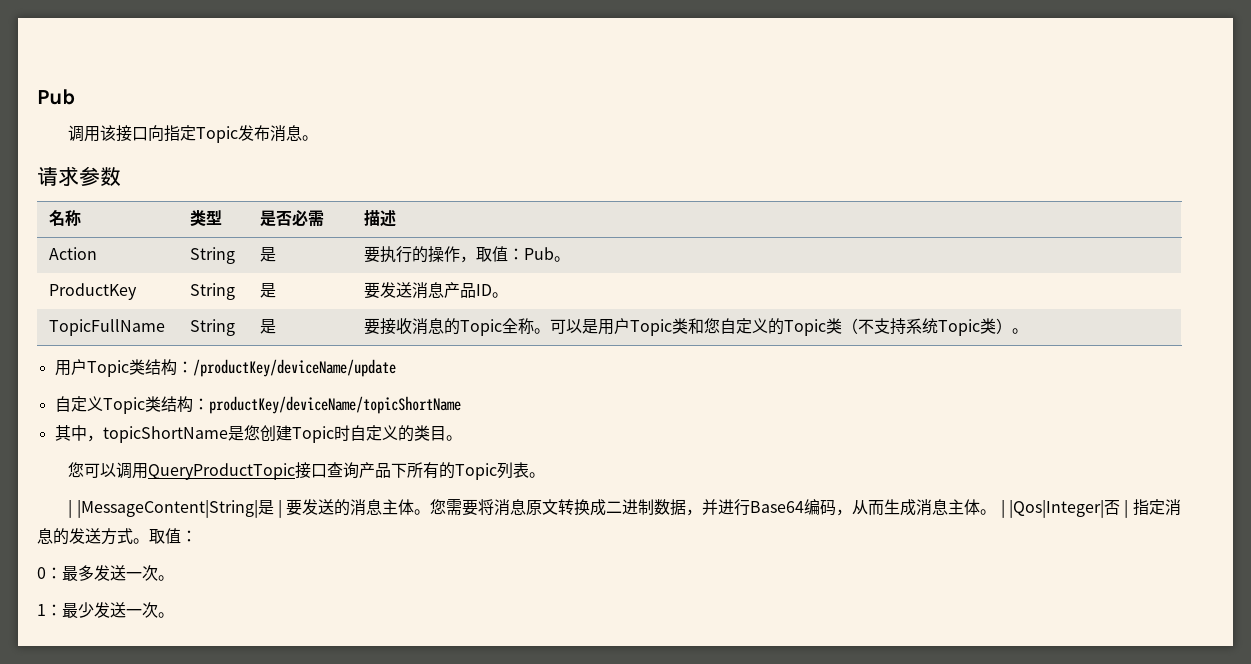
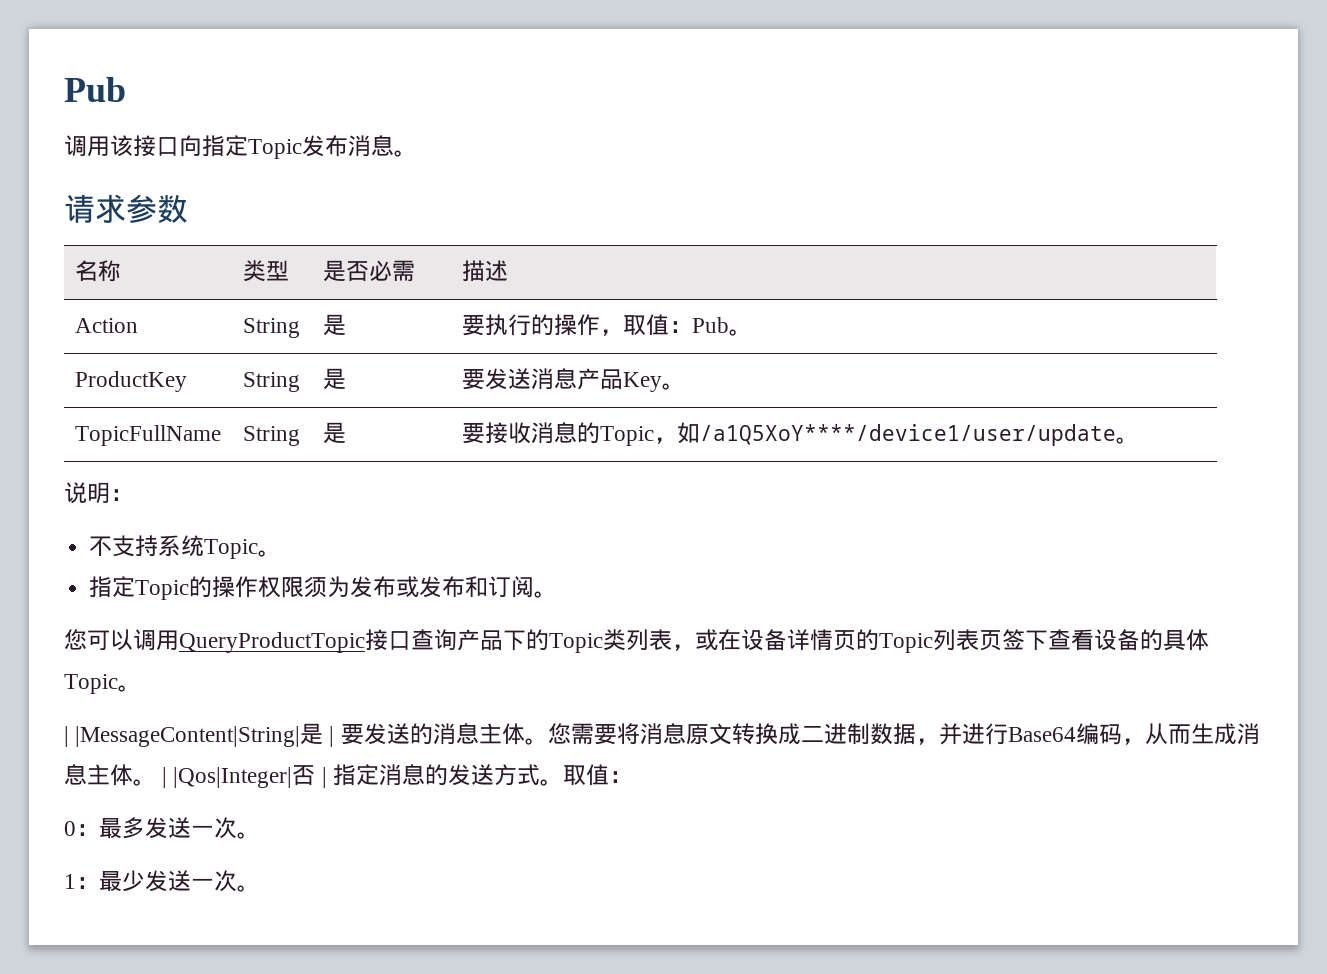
- ProductKey | String | 是 | 要发送消息产品ID。
+ ProductKey | String | 是 | 要发送消息产品Key。
- TopicFullName | String | 是 | 要接收消息的Topic全称。可以是用户Topic类和您自定义的Topic类（不支持系统Topic类）。
- 用户Topic类结构：/productKey/deviceName/update
- 自定义Topic类结构：productKey/deviceName/topicShortName
- 其中，topicShortName是您创建Topic时自定义的类目。
+ TopicFullName | String | 是 | 要接收消息的Topic，如/a1Q5XoY****/device1/user/update。
+ 说明：
+ 不支持系统Topic。
+ 指定Topic的操作权限须为发布或发布和订阅。
- 您可以调用QueryProductTopic接口查询产品下所有的Topic列表。
+ 您可以调用QueryProductTopic接口查询产品下的Topic类列表，或在设备详情页的Topic列表页签下查看设备的具体Topic。

